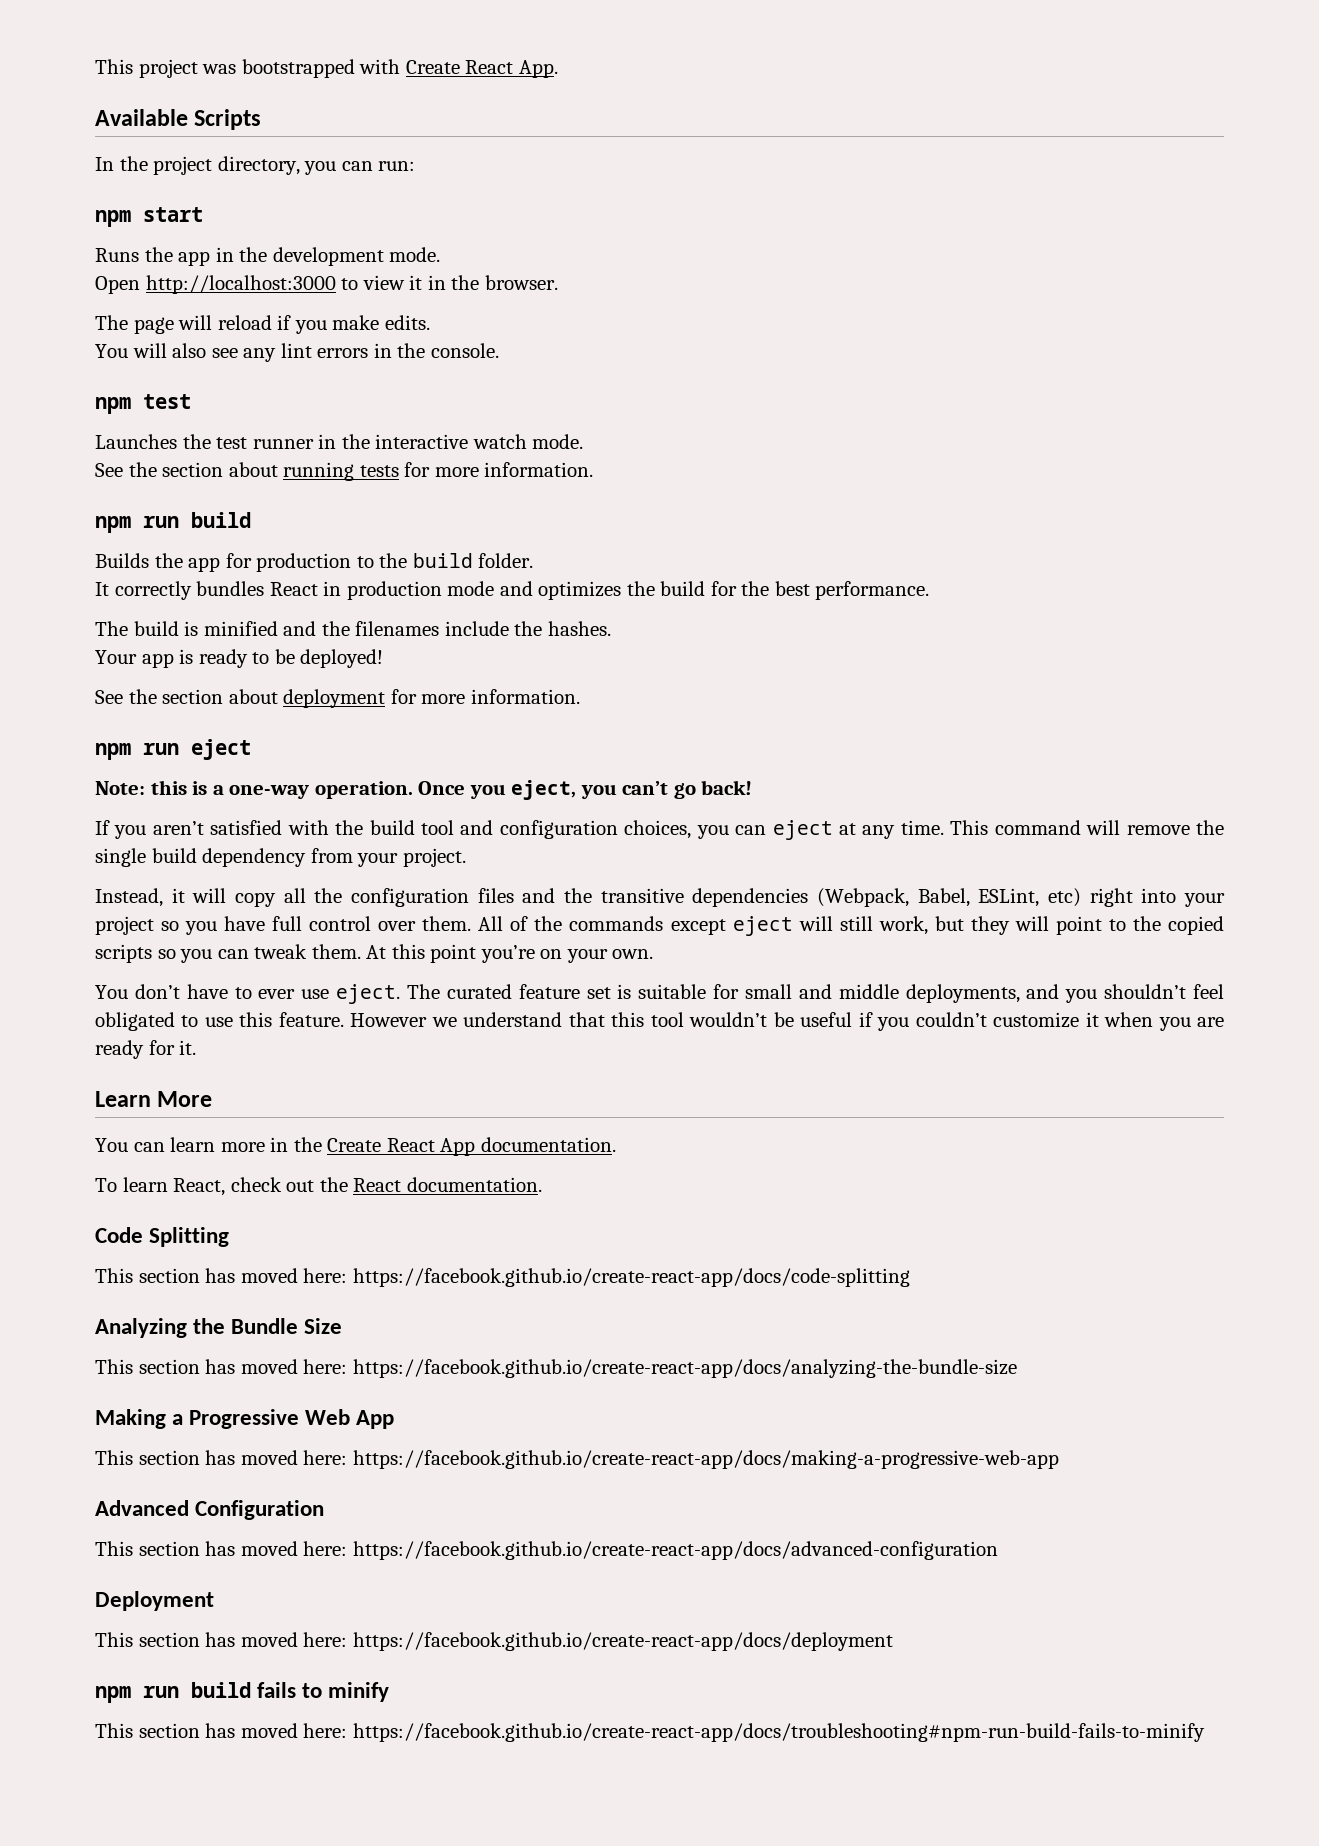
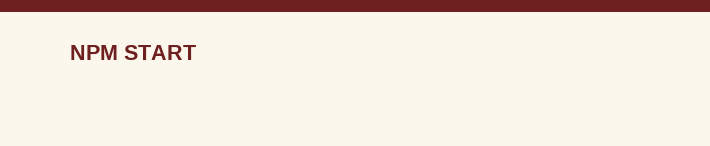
- This project was bootstrapped with Create React App.
- Available Scripts
- In the project directory, you can run:
- npm start
- Runs the app in the development mode.
- Open http://localhost:3000 to view it in the browser.
- The page will reload if you make edits.
- You will also see any lint errors in the console.
- npm test
- Launches the test runner in the interactive watch mode.
- See the section about running tests for more information.
- npm run build
- Builds the app for production to the build folder.
- It correctly bundles React in production mode and optimizes the build for the best performance.
- The build is minified and the filenames include the hashes.
- Your app is ready to be deployed!
- See the section about deployment for more information.
- npm run eject
- Note: this is a one-way operation. Once you eject, you can’t go back!
- If you aren’t satisfied with the build tool and configuration choices, you can eject at any time. This command will remove the single build dependency from your project.
- Instead, it will copy all the configuration files and the transitive dependencies (Webpack, Babel, ESLint, etc) right into your project so you have full control over them. All of the commands except eject will still work, but they will point to the copied scripts so you can tweak them. At this point you’re on your own.
- You don’t have to ever use eject. The curated feature set is suitable for small and middle deployments, and you shouldn’t feel obligated to use this feature. However we understand that this tool wouldn’t be useful if you couldn’t customize it when you are ready for it.
- Learn More
- You can learn more in the Create React App documentation.
- To learn React, check out the React documentation.
- Code Splitting
- This section has moved here: https://facebook.github.io/create-react-app/docs/code-splitting
- Analyzing the Bundle Size
- This section has moved here: https://facebook.github.io/create-react-app/docs/analyzing-the-bundle-size
- Making a Progressive Web App
- This section has moved here: https://facebook.github.io/create-react-app/docs/making-a-progressive-web-app
- Advanced Configuration
- This section has moved here: https://facebook.github.io/create-react-app/docs/advanced-configuration
- Deployment
- This section has moved here: https://facebook.github.io/create-react-app/docs/deployment
- npm run build fails to minify
- This section has moved here: https://facebook.github.io/create-react-app/docs/troubleshooting#npm-run-build-fails-to-minify
+ NPM START

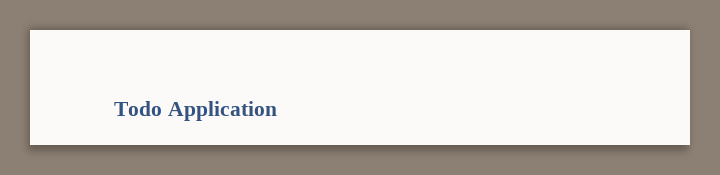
- NPM START
+ Todo Application

